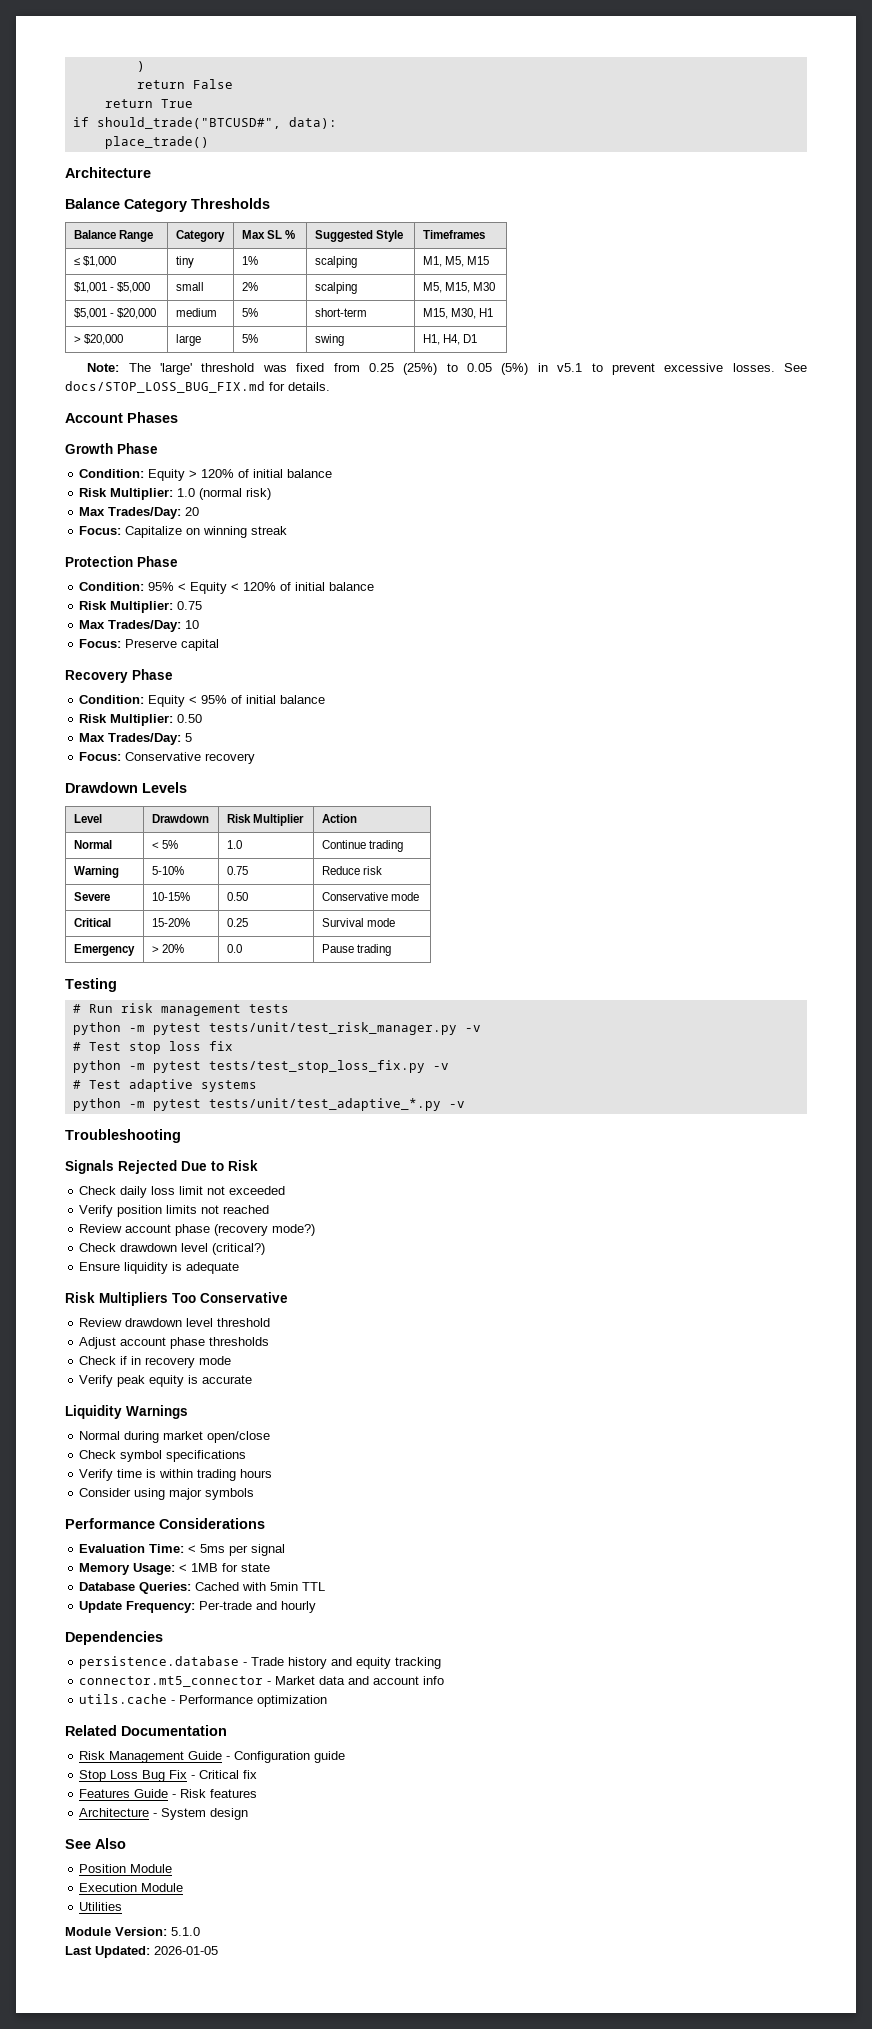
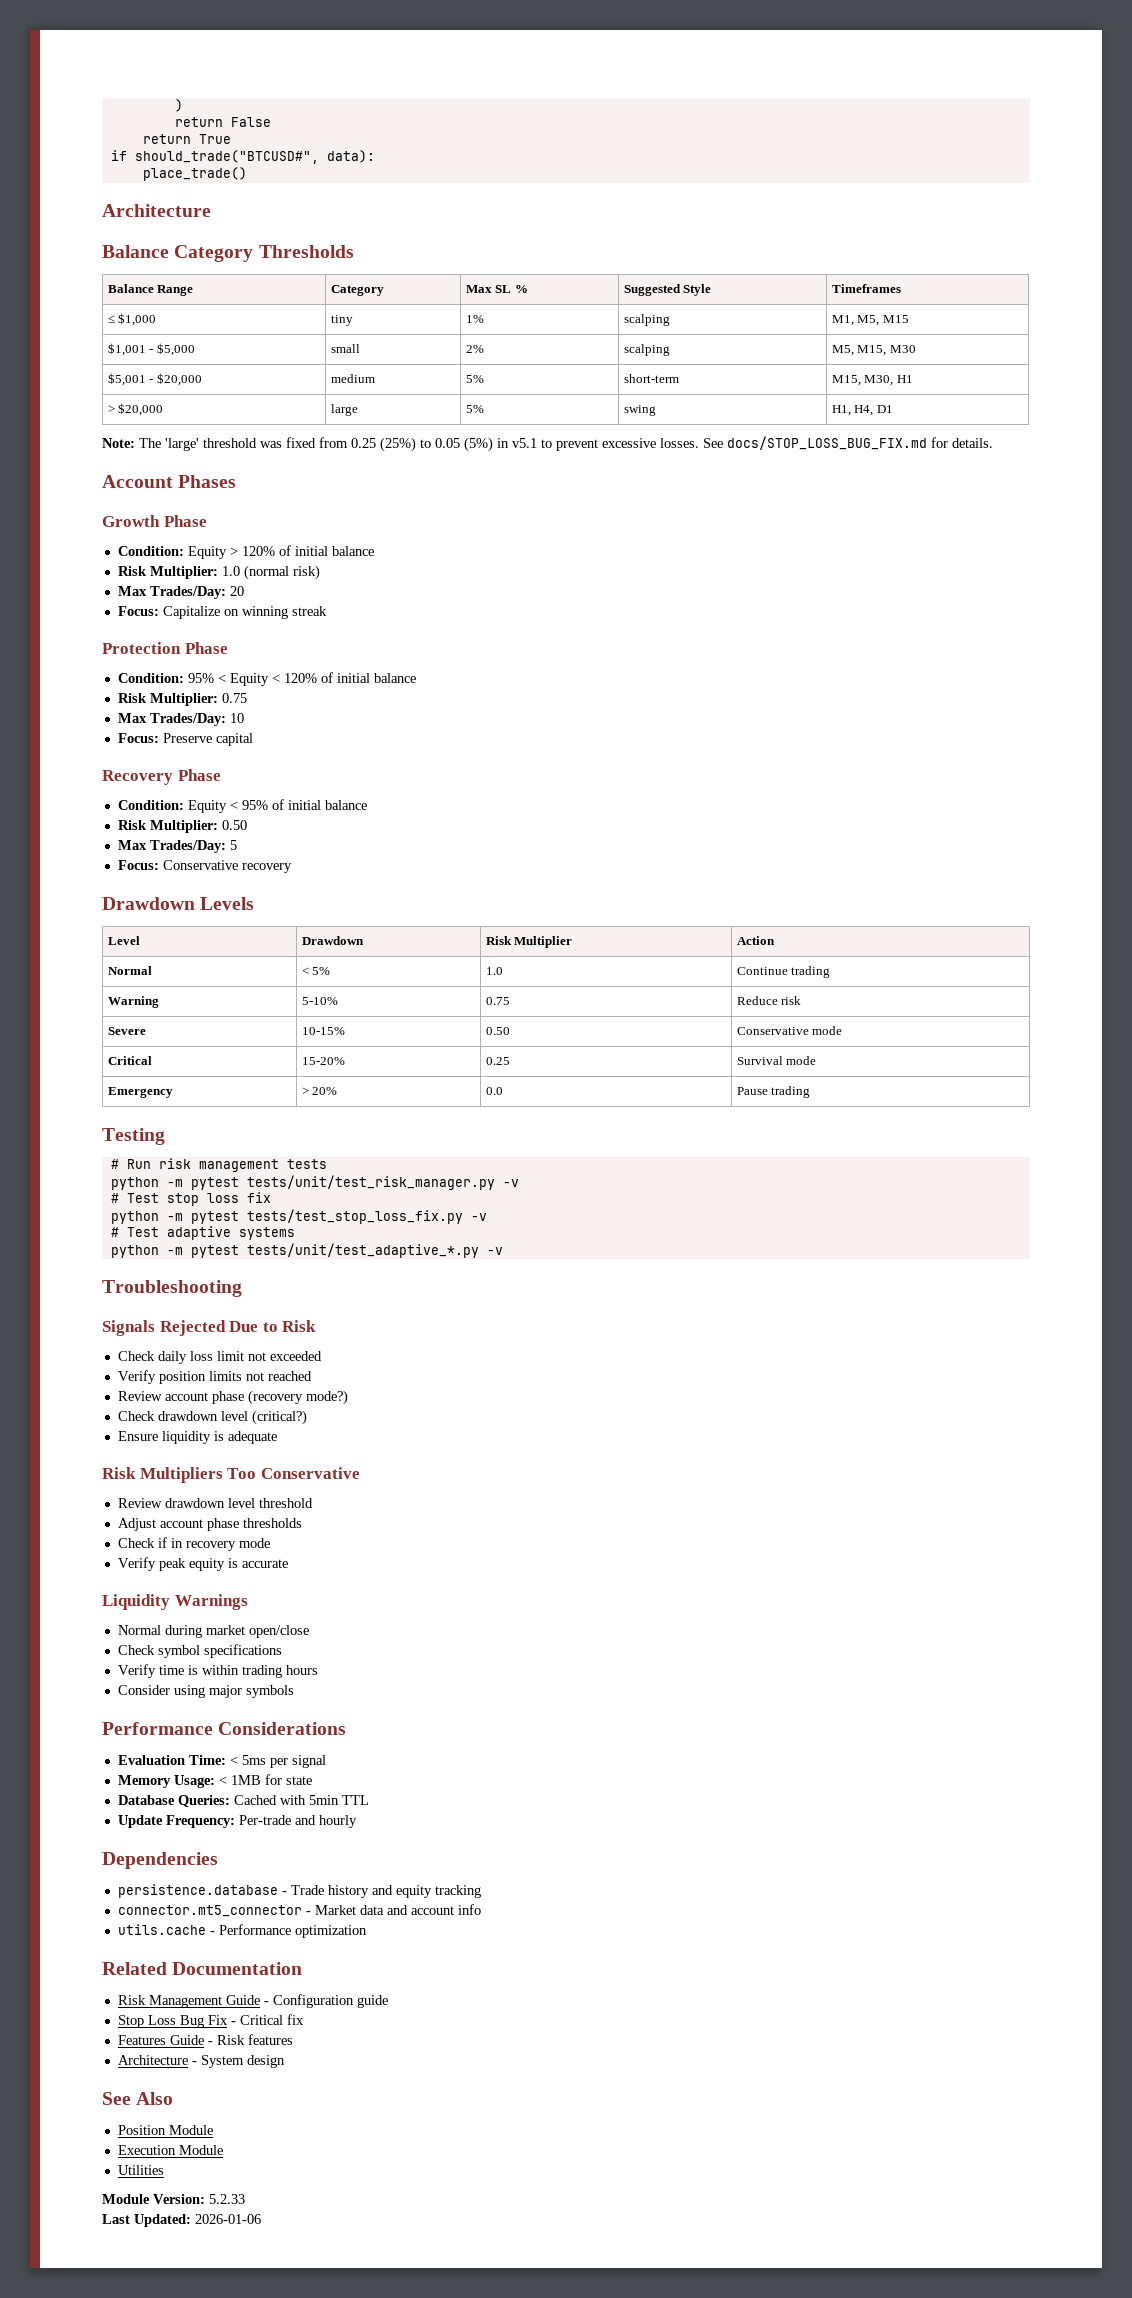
- Module Version: 5.1.0
+ Module Version: 5.2.33
- Last Updated: 2026-01-05
+ Last Updated: 2026-01-06

